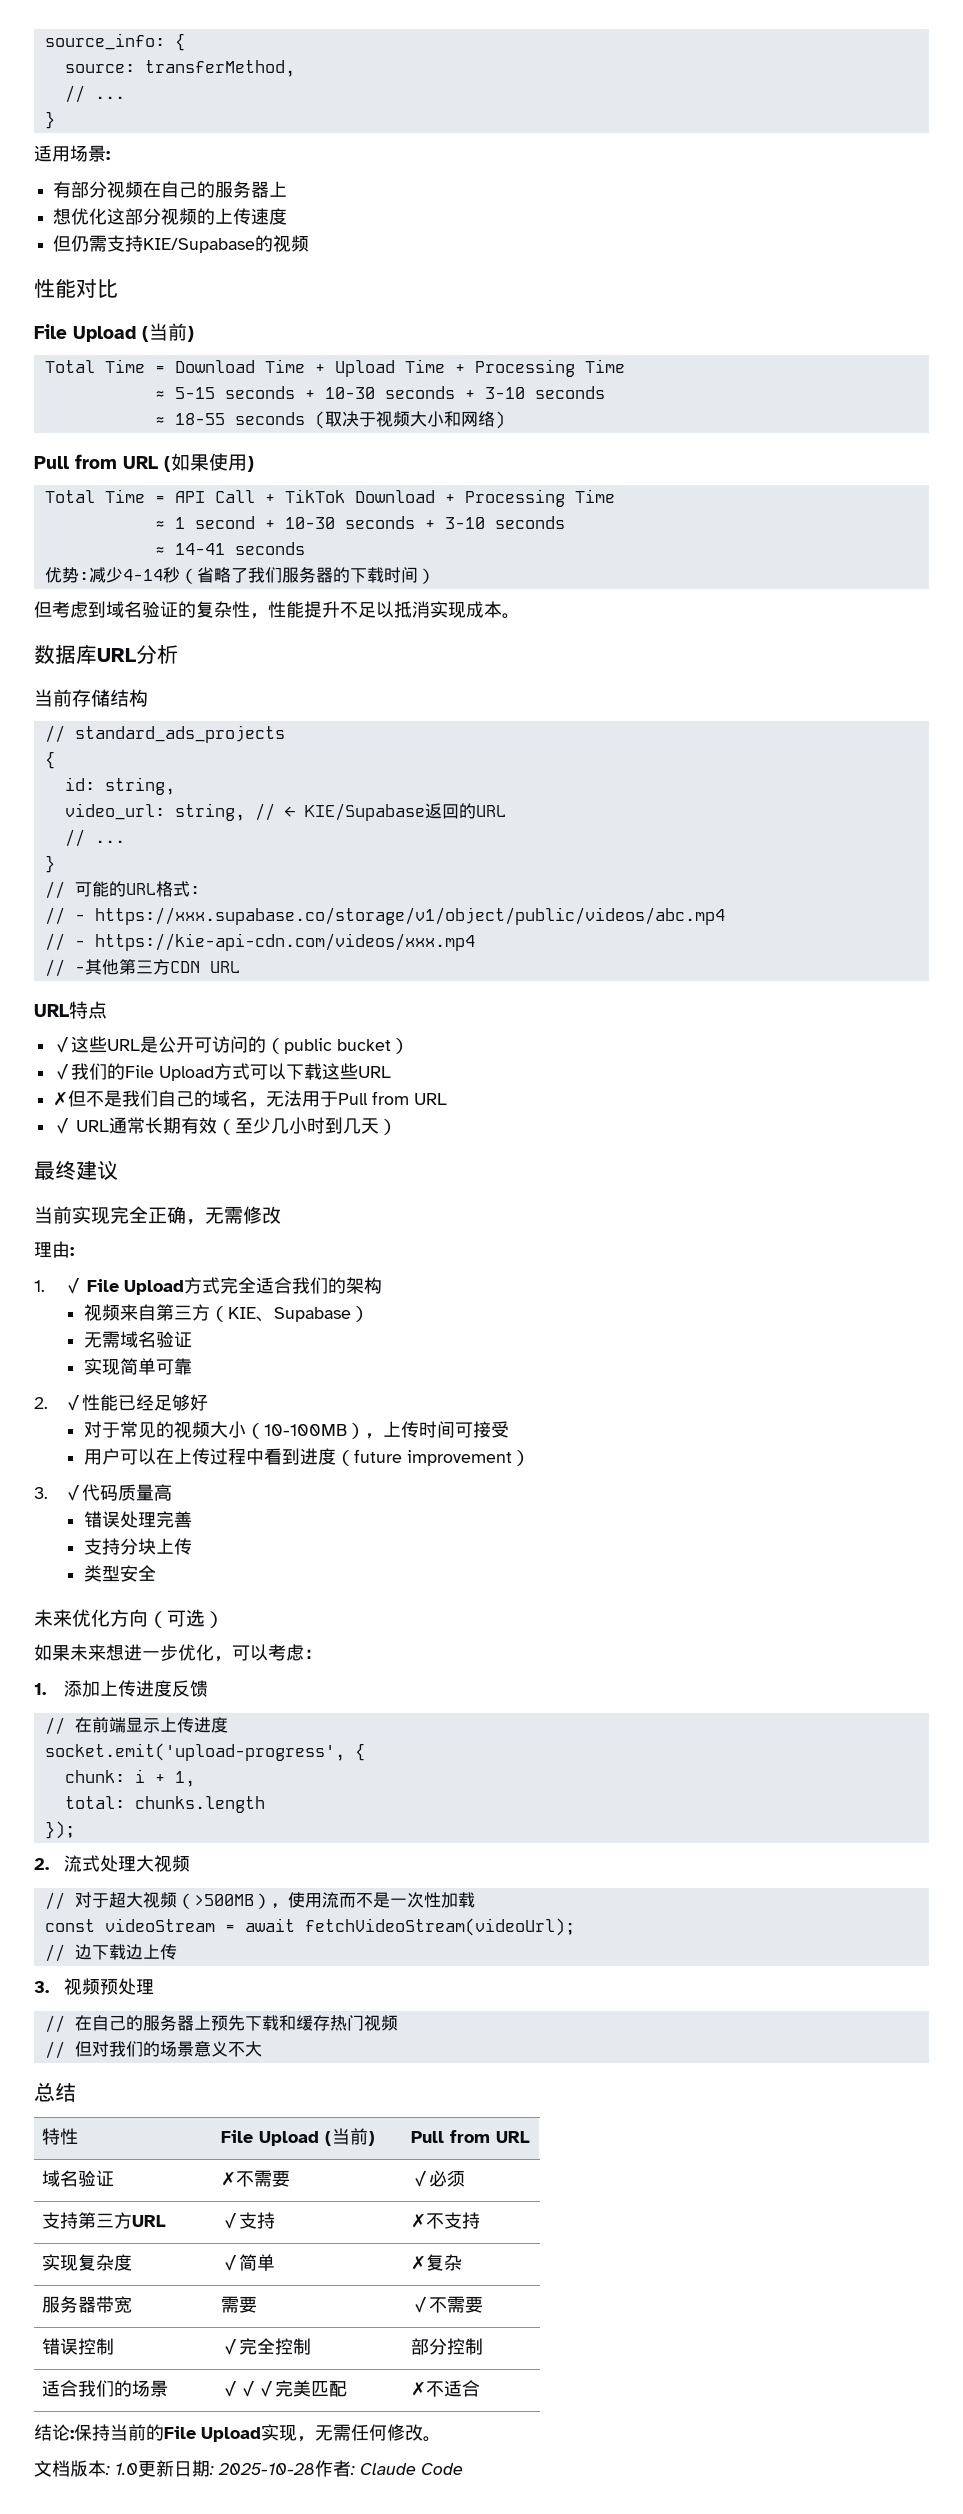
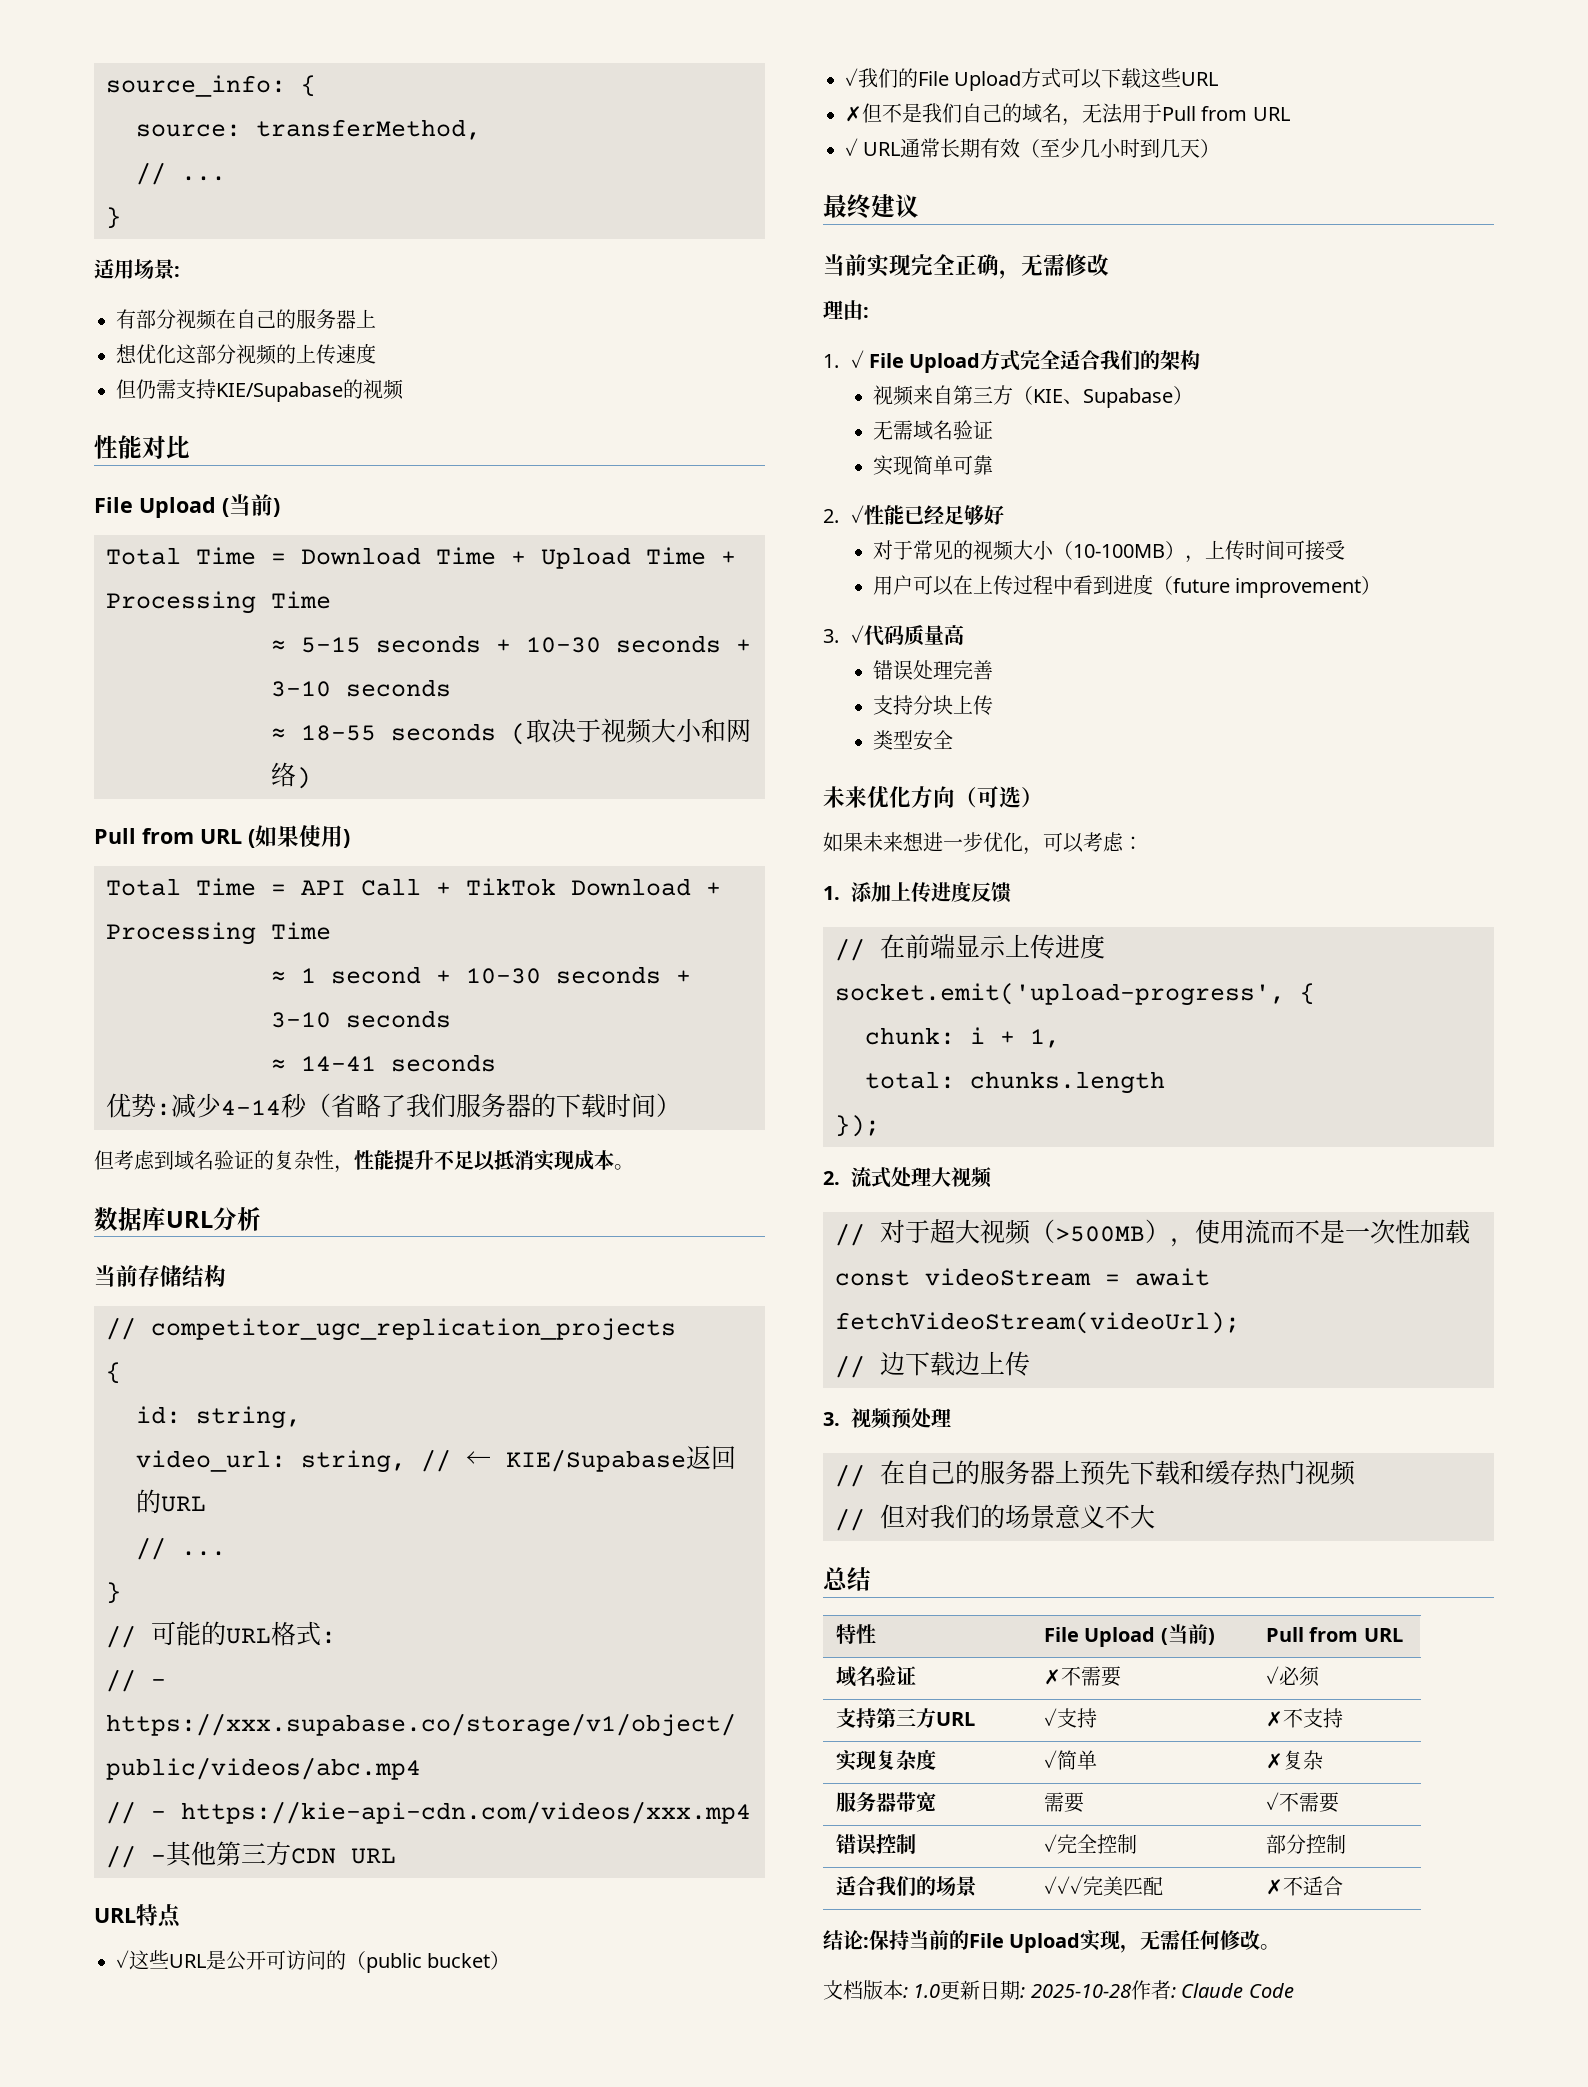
- // standard_ads_projects
+ // competitor_ugc_replication_projects

